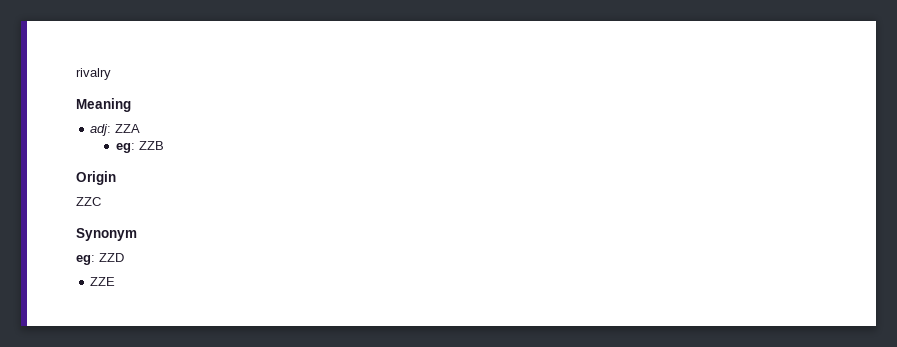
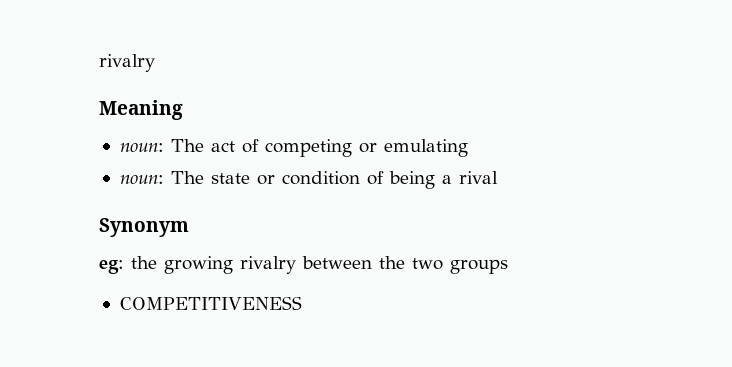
- adj: ZZA
- eg: ZZB
- Origin
- ZZC
+ noun: The act of competing or emulating
+ noun: The state or condition of being a rival
  Synonym
- eg: ZZD
- ZZE
+ eg: the growing rivalry between the two groups
+ COMPETITIVENESS

